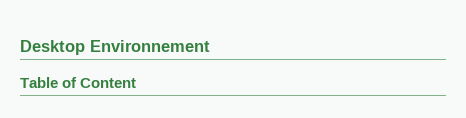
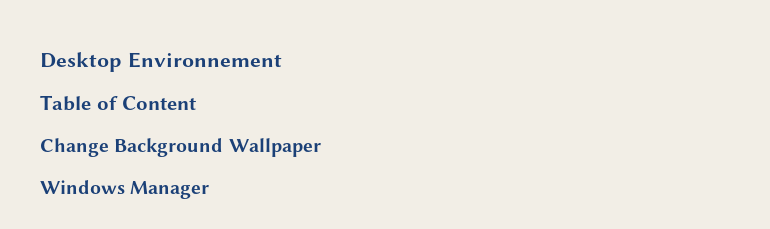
+ Change Background Wallpaper
+ Windows Manager

